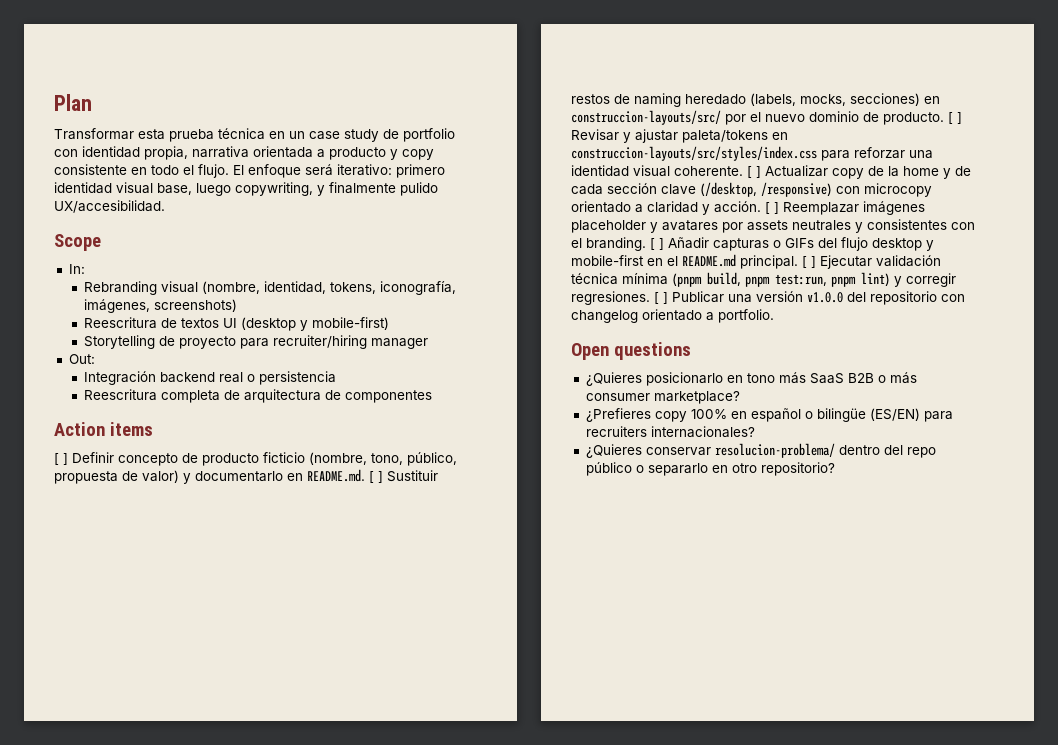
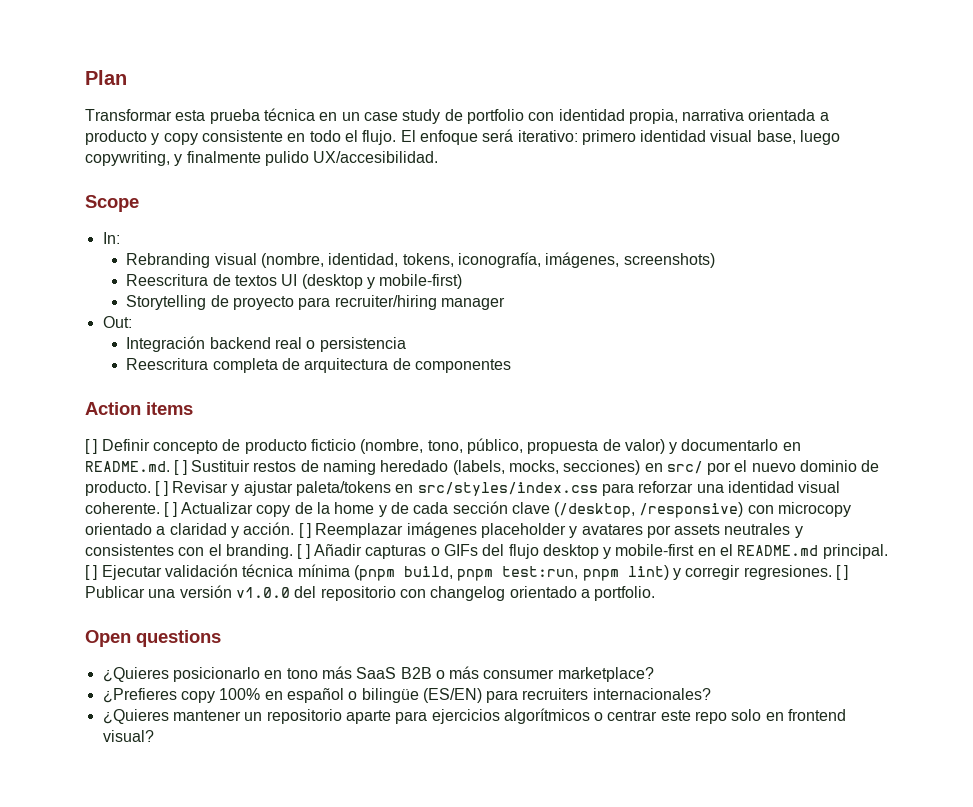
- [ ] Definir concepto de producto ficticio (nombre, tono, público, propuesta de valor) y documentarlo en README.md. [ ] Sustituir restos de naming heredado (labels, mocks, secciones) en construccion-layouts/src/ por el nuevo dominio de producto.
+ [ ] Definir concepto de producto ficticio (nombre, tono, público, propuesta de valor) y documentarlo en README.md. [ ] Sustituir restos de naming heredado (labels, mocks, secciones) en src/ por el nuevo dominio de producto.
- [ ] Revisar y ajustar paleta/tokens en construccion-layouts/src/styles/index.css para reforzar una identidad visual coherente.
+ [ ] Revisar y ajustar paleta/tokens en src/styles/index.css para reforzar una identidad visual coherente.
- ¿Quieres conservar resolucion-problema/ dentro del repo público o separarlo en otro repositorio?
+ ¿Quieres mantener un repositorio aparte para ejercicios algorítmicos o centrar este repo solo en frontend visual?

